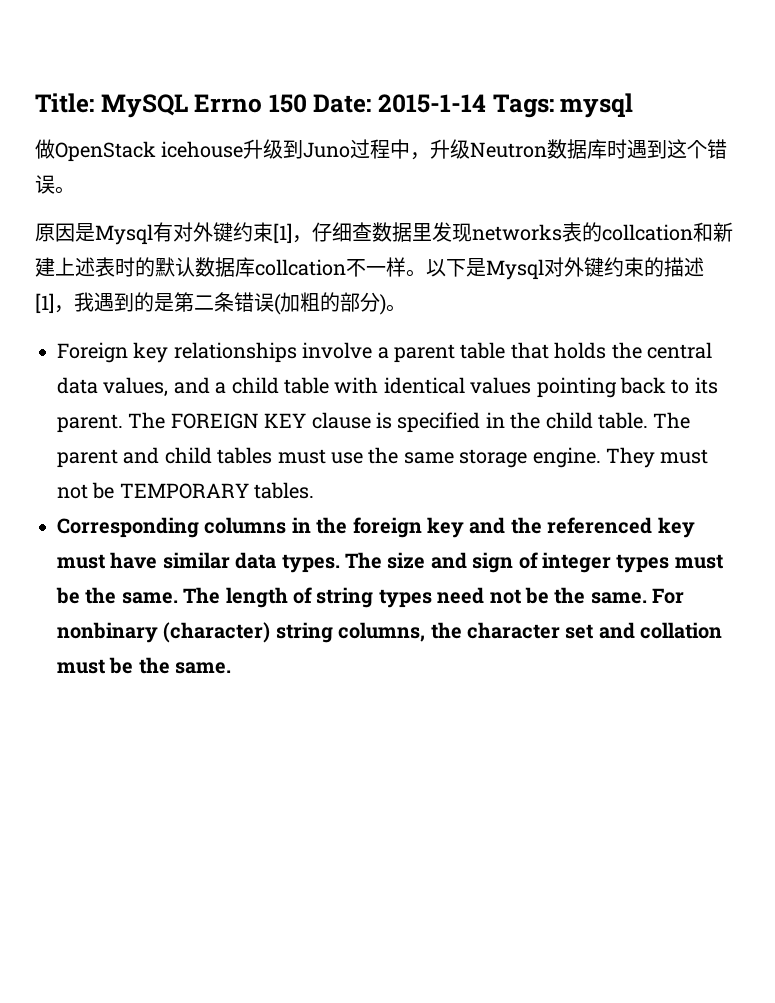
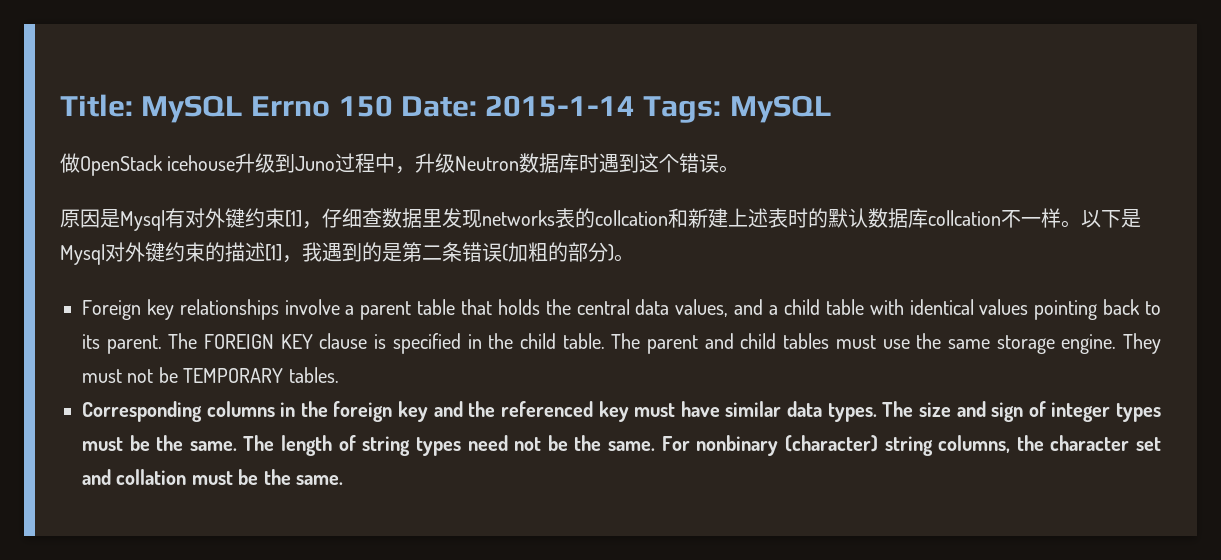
- Title: MySQL Errno 150 Date: 2015-1-14 Tags: mysql
+ Title: MySQL Errno 150 Date: 2015-1-14 Tags: MySQL

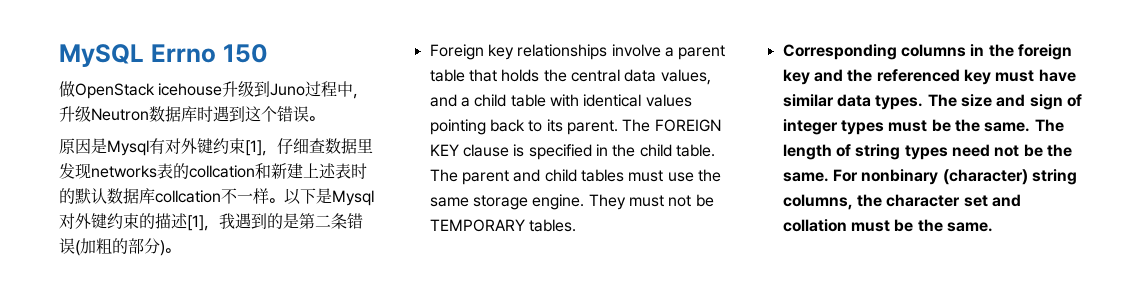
- Title: MySQL Errno 150 Date: 2015-1-14 Tags: MySQL
+ MySQL Errno 150

